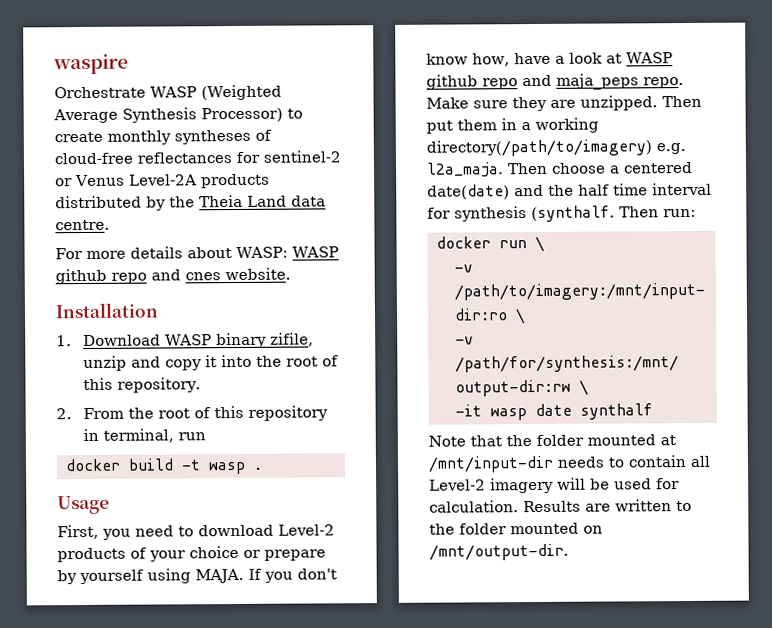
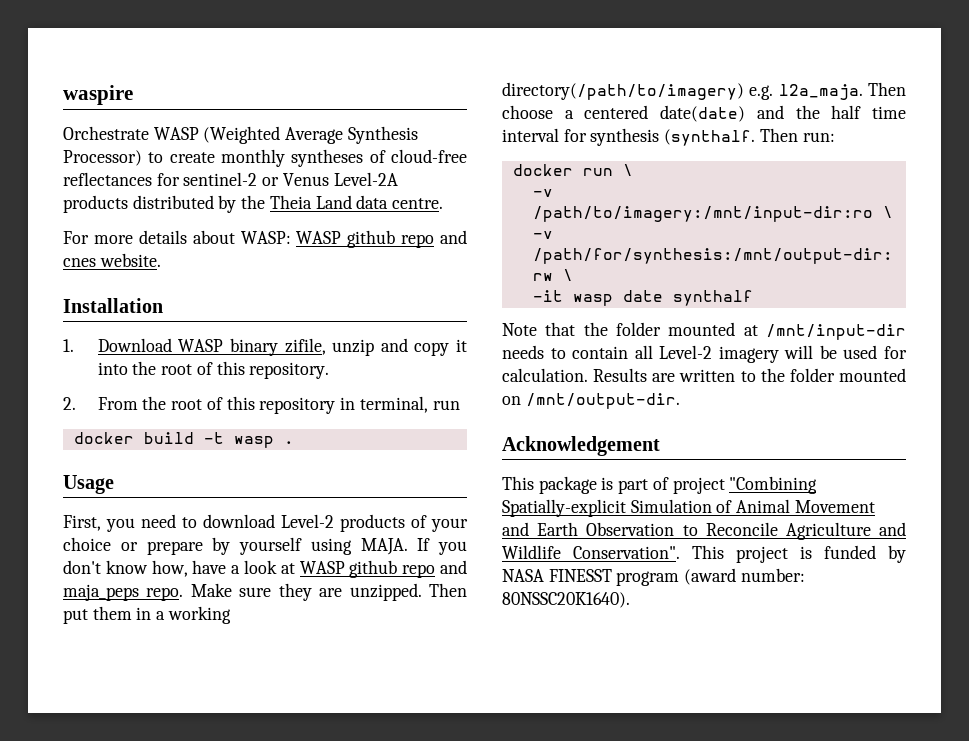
+ Acknowledgement
+ This package is part of project "Combining Spatially-explicit Simulation of Animal Movement and Earth Observation to Reconcile Agriculture and Wildlife Conservation". This project is funded by NASA FINESST program (award number: 80NSSC20K1640).

